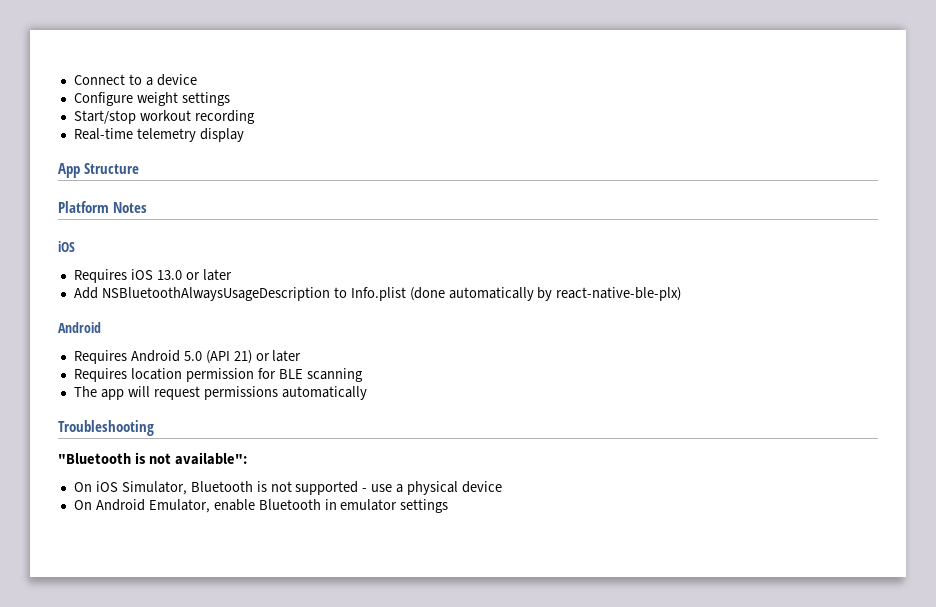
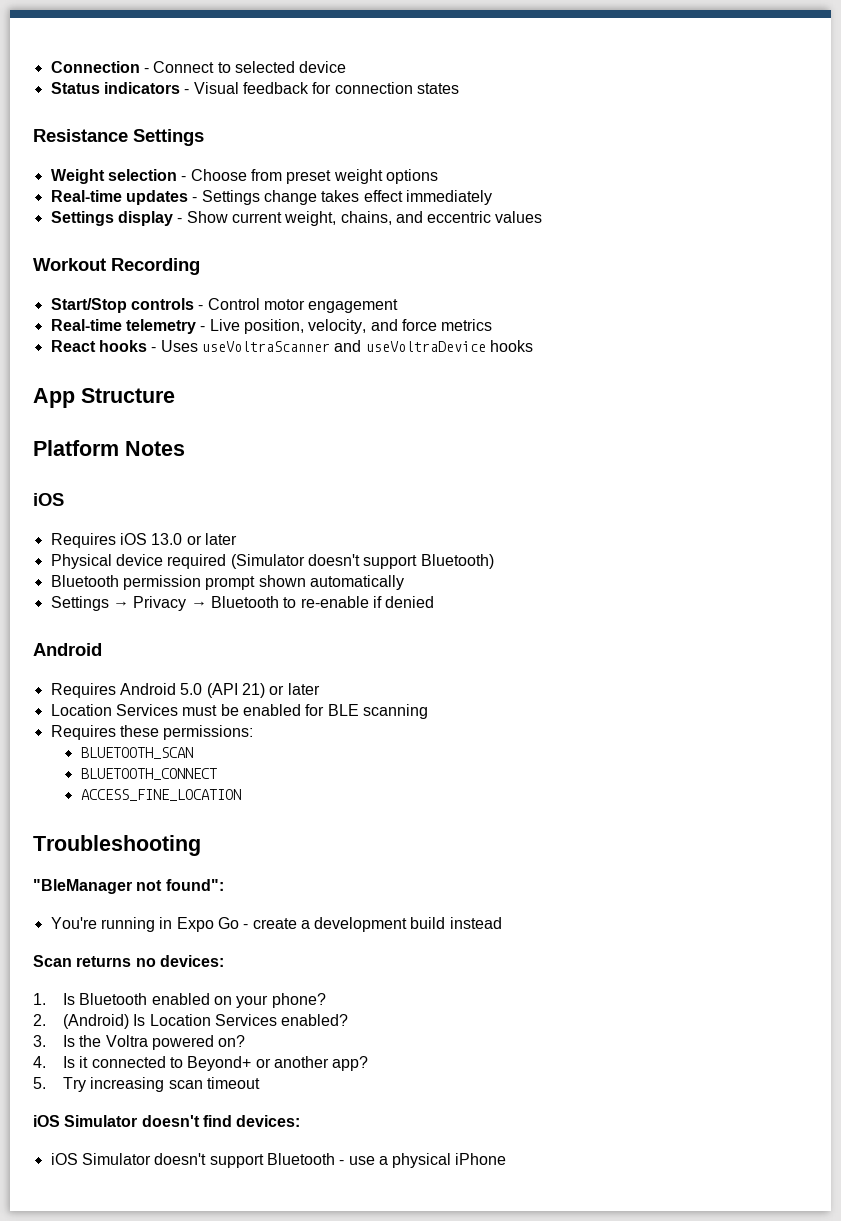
- Connect to a device
- Configure weight settings
- Start/stop workout recording
- Real-time telemetry display
+ Connection - Connect to selected device
+ Status indicators - Visual feedback for connection states
+ Resistance Settings
+ Weight selection - Choose from preset weight options
+ Real-time updates - Settings change takes effect immediately
+ Settings display - Show current weight, chains, and eccentric values
+ Workout Recording
+ Start/Stop controls - Control motor engagement
+ Real-time telemetry - Live position, velocity, and force metrics
+ React hooks - Uses useVoltraScanner and useVoltraDevice hooks
- Add NSBluetoothAlwaysUsageDescription to Info.plist (done automatically by react-native-ble-plx)
+ Physical device required (Simulator doesn't support Bluetooth)
+ Bluetooth permission prompt shown automatically
+ Settings → Privacy → Bluetooth to re-enable if denied
- Requires location permission for BLE scanning
- The app will request permissions automatically
+ Location Services must be enabled for BLE scanning
+ Requires these permissions:
+ BLUETOOTH_SCAN
+ BLUETOOTH_CONNECT
+ ACCESS_FINE_LOCATION
  Troubleshooting
- "Bluetooth is not available":
- On iOS Simulator, Bluetooth is not supported - use a physical device
- On Android Emulator, enable Bluetooth in emulator settings
+ "BleManager not found":
+ You're running in Expo Go - create a development build instead
+ Scan returns no devices:
+ 1. Is Bluetooth enabled on your phone?
+ 2. (Android) Is Location Services enabled?
+ 3. Is the Voltra powered on?
+ 4. Is it connected to Beyond+ or another app?
+ 5. Try increasing scan timeout
+ iOS Simulator doesn't find devices:
+ iOS Simulator doesn't support Bluetooth - use a physical iPhone

